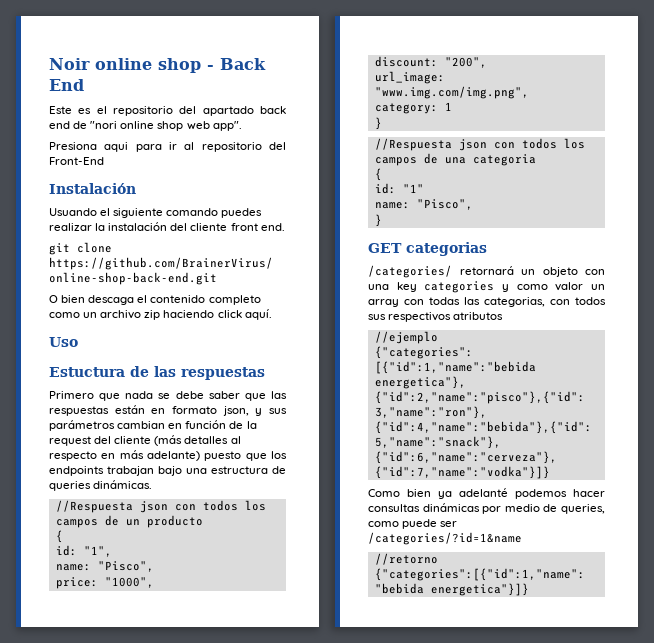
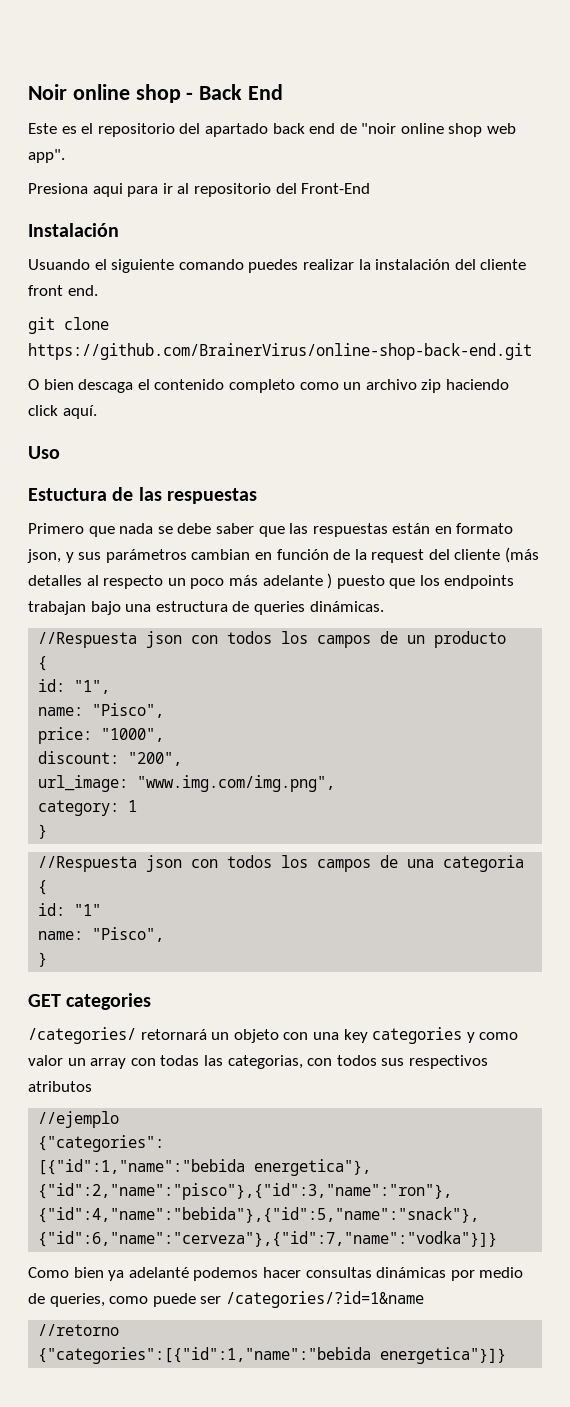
- Este es el repositorio del apartado back end de "nori online shop web app".
+ Este es el repositorio del apartado back end de "noir online shop web app".
- Primero que nada se debe saber que las respuestas están en formato json, y sus parámetros cambian en función de la request del cliente (más detalles al respecto en más adelante) puesto que los endpoints trabajan bajo una estructura de queries dinámicas.
+ Primero que nada se debe saber que las respuestas están en formato json, y sus parámetros cambian en función de la request del cliente (más detalles al respecto un poco más adelante ) puesto que los endpoints trabajan bajo una estructura de queries dinámicas.
- GET categorias
+ GET categories

